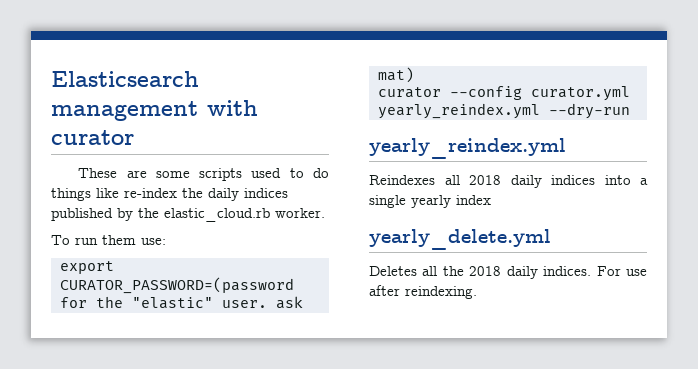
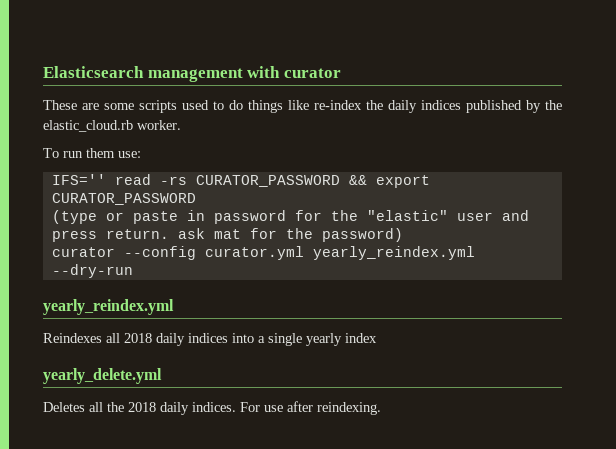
- export CURATOR_PASSWORD=(password for the "elastic" user. ask mat)
+ IFS='' read -rs CURATOR_PASSWORD && export CURATOR_PASSWORD
+ (type or paste in password for the "elastic" user and press return. ask mat for the password)

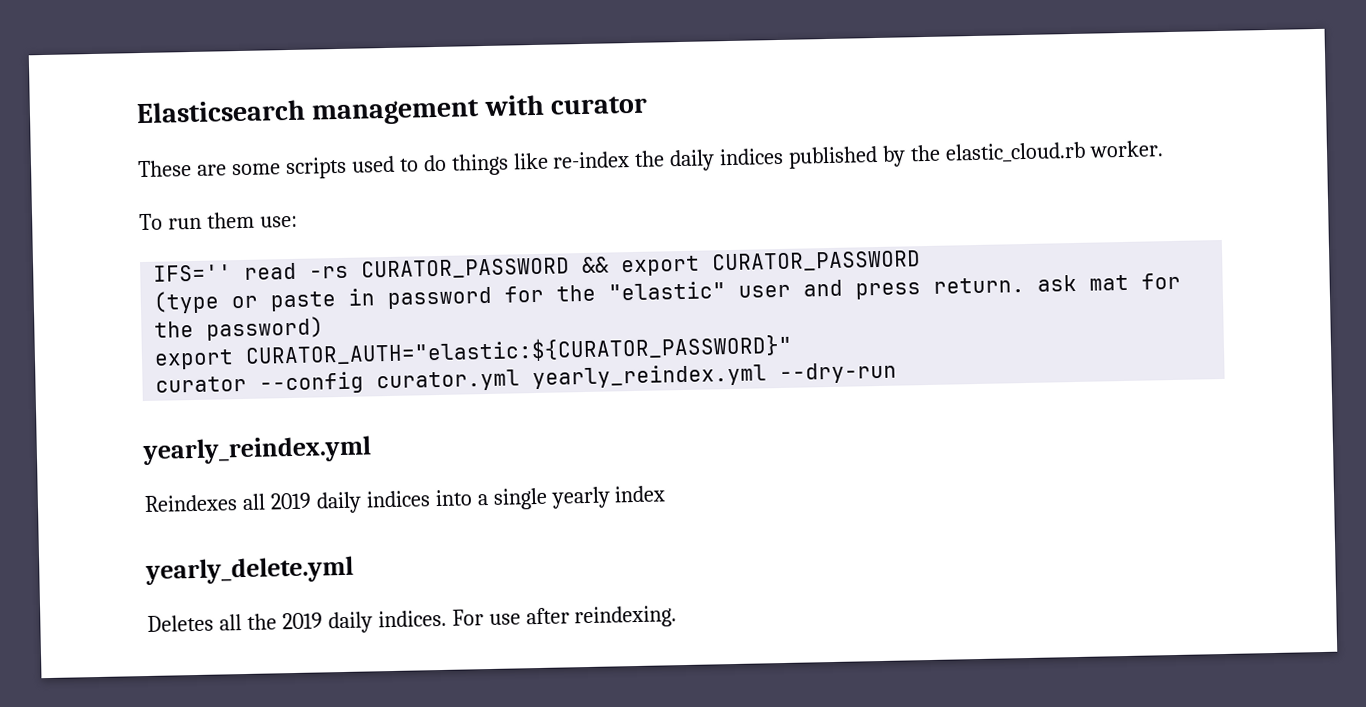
+ export CURATOR_AUTH="elastic:${CURATOR_PASSWORD}"
- Reindexes all 2018 daily indices into a single yearly index
+ Reindexes all 2019 daily indices into a single yearly index
- Deletes all the 2018 daily indices.
+ Deletes all the 2019 daily indices.

